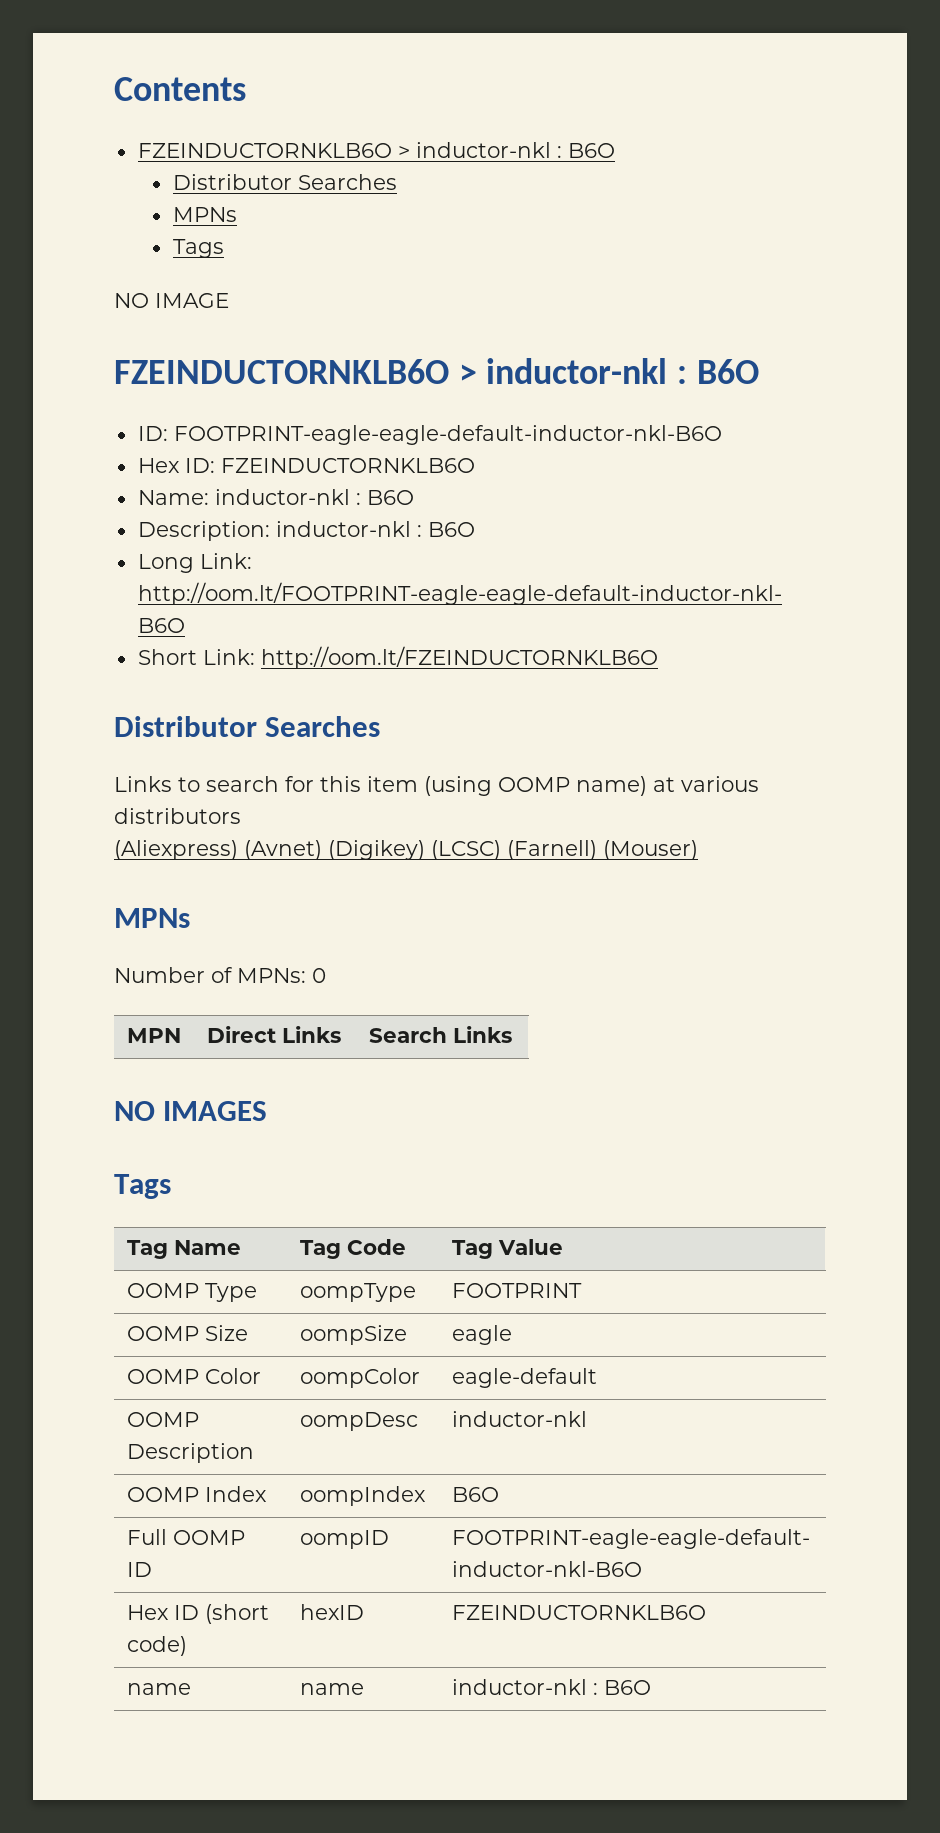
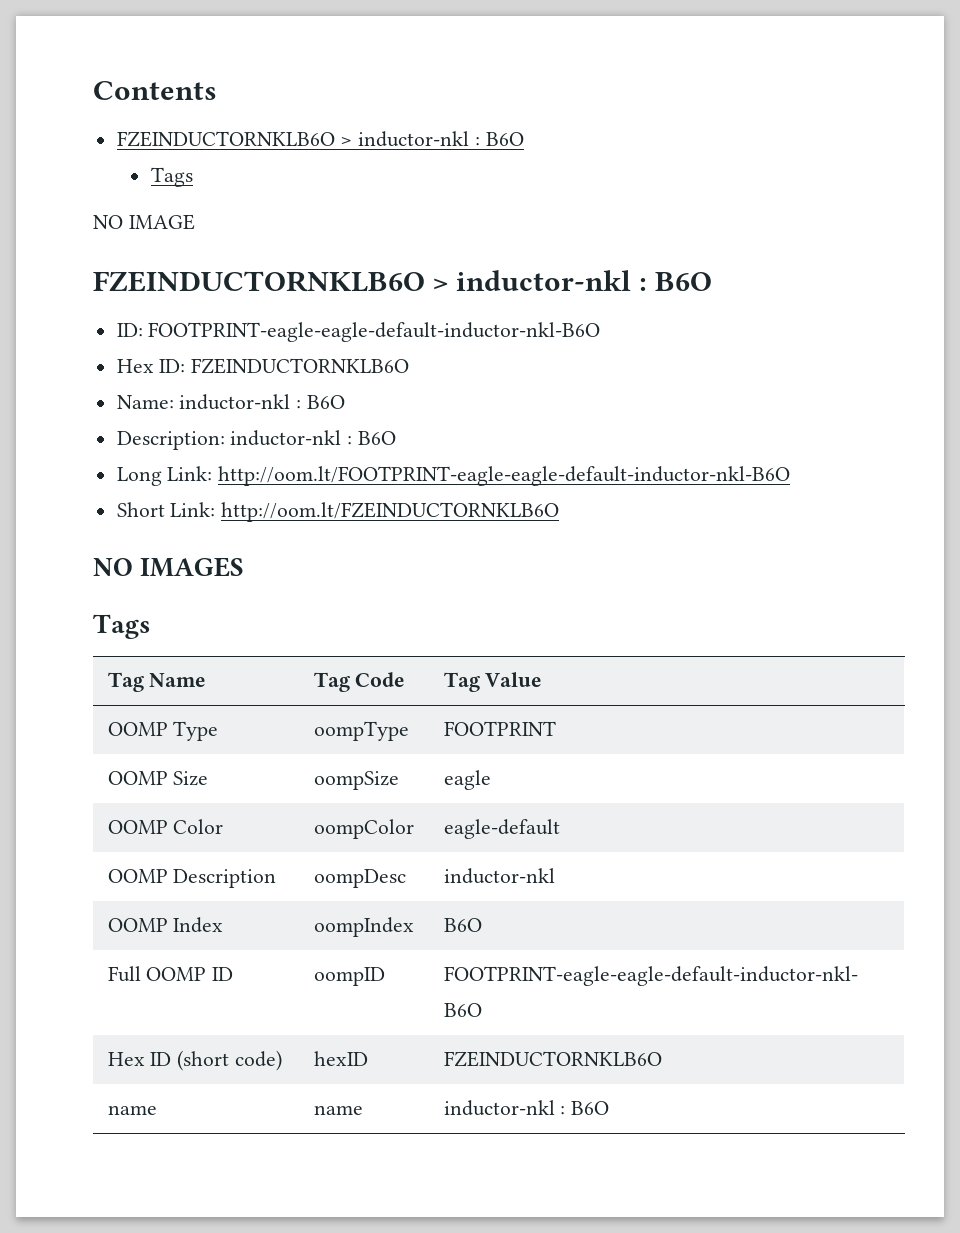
  Contents
  FZEINDUCTORNKLB6O > inductor-nkl : B6O
- Distributor Searches
- MPNs
  Short Link: http://oom.lt/FZEINDUCTORNKLB6O
- Distributor Searches
- Links to search for this item (using OOMP name) at various distributors
- (Aliexpress) (Avnet) (Digikey) (LCSC) (Farnell) (Mouser)
- MPNs
- Number of MPNs: 0
- MPN | Direct Links | Search Links

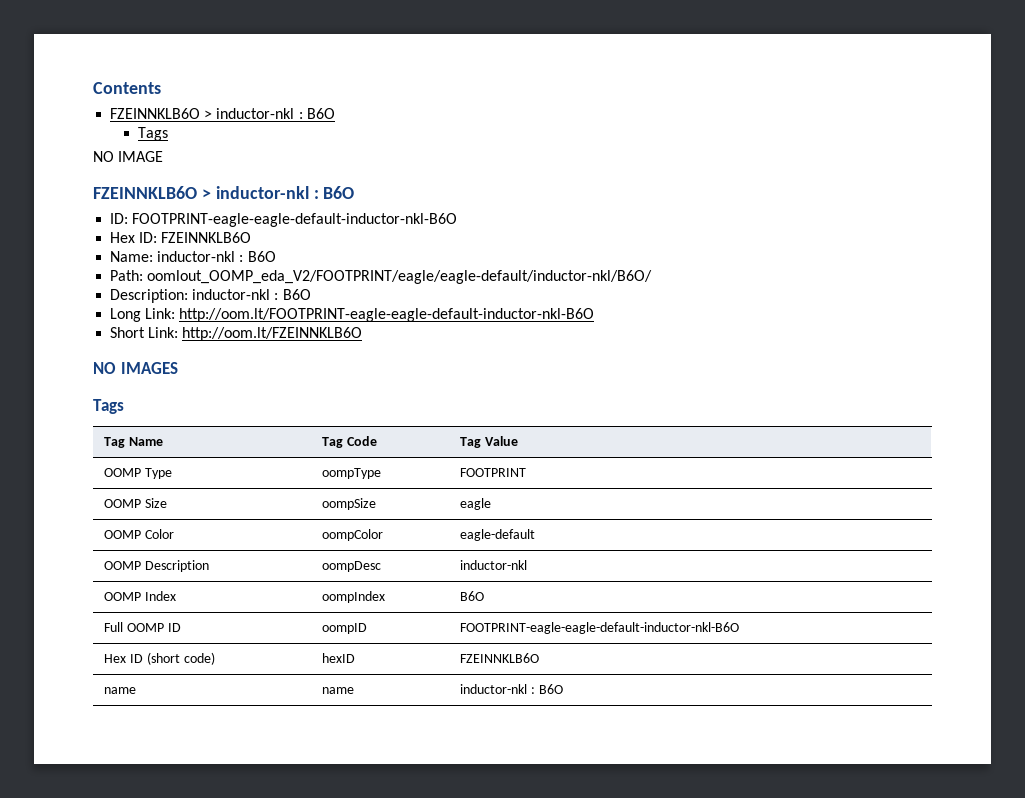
  Contents
- FZEINDUCTORNKLB6O > inductor-nkl : B6O
+ FZEINNKLB6O > inductor-nkl : B6O
  NO IMAGE
- FZEINDUCTORNKLB6O > inductor-nkl : B6O
+ FZEINNKLB6O > inductor-nkl : B6O
- Hex ID: FZEINDUCTORNKLB6O
+ Hex ID: FZEINNKLB6O
+ Path: oomlout_OOMP_eda_V2/FOOTPRINT/eagle/eagle-default/inductor-nkl/B6O/
- Short Link: http://oom.lt/FZEINDUCTORNKLB6O
+ Short Link: http://oom.lt/FZEINNKLB6O
- Hex ID (short code) | hexID | FZEINDUCTORNKLB6O
+ Hex ID (short code) | hexID | FZEINNKLB6O

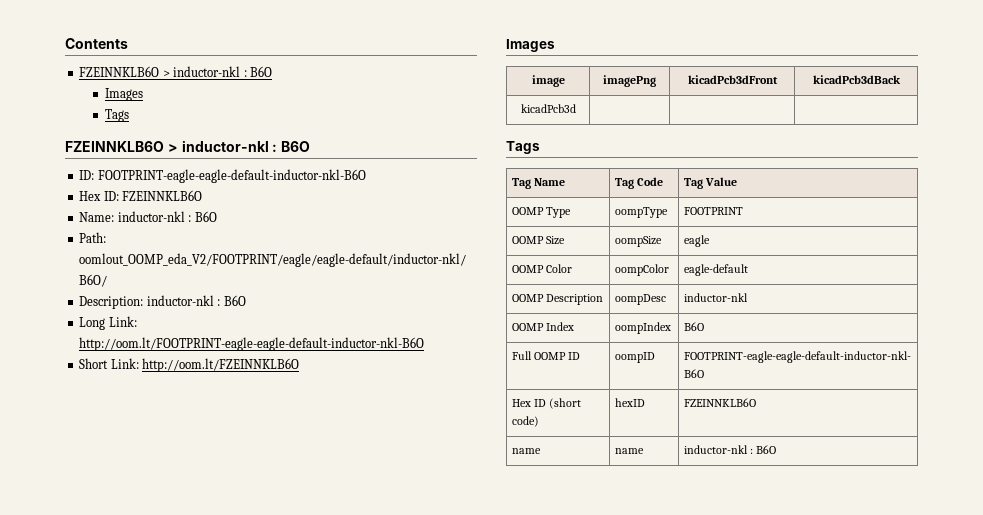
  Contents
  FZEINNKLB6O > inductor-nkl : B6O
+ Images
  Tags
- NO IMAGE
  Short Link: http://oom.lt/FZEINNKLB6O
- NO IMAGES
+ Images
+ image | imagePng | kicadPcb3dFront | kicadPcb3dBack
+ kicadPcb3d | | |

